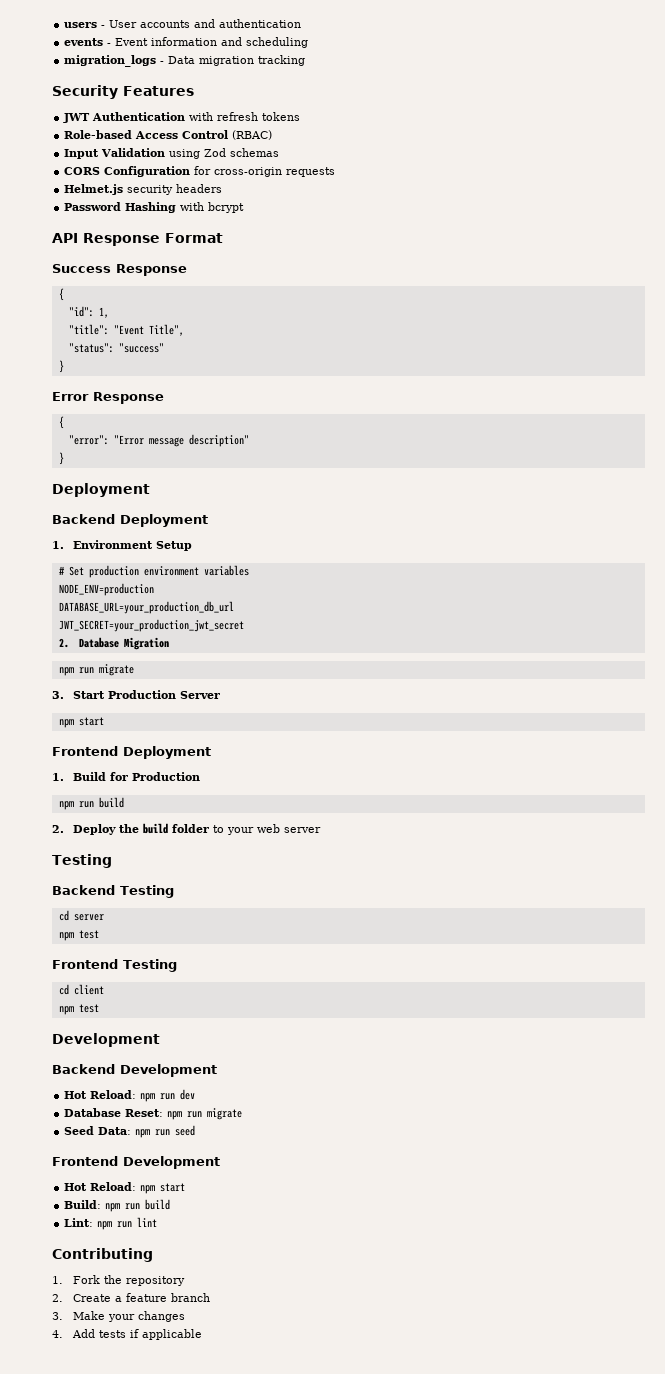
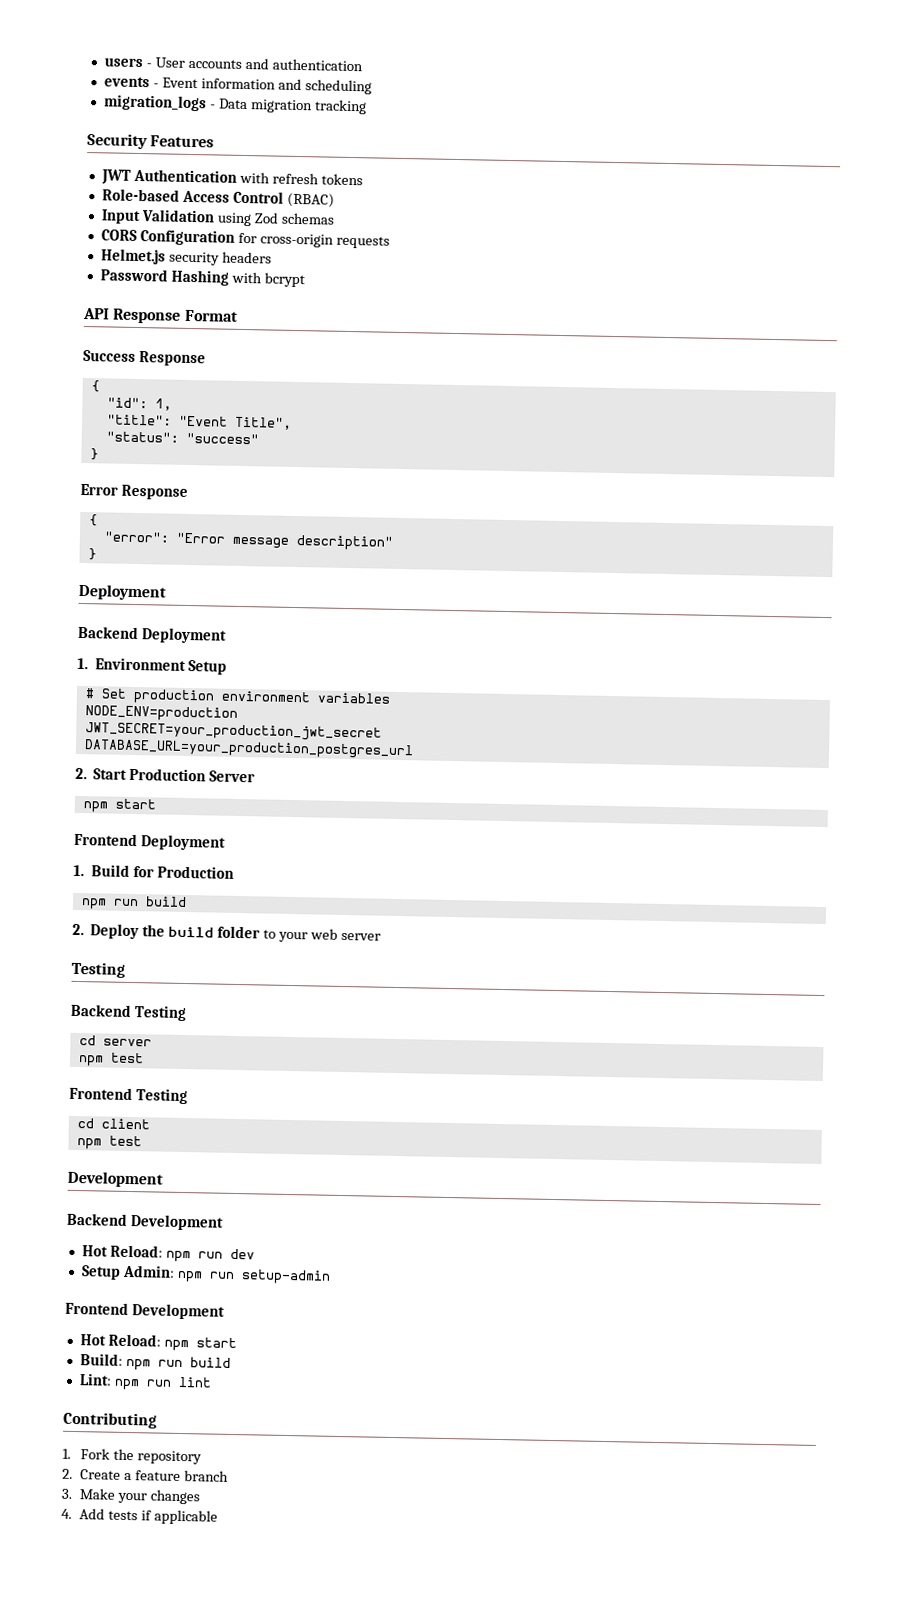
- DATABASE_URL=your_production_db_url
- 2. Database Migration
- npm run migrate
- 3. Start Production Server
+ DATABASE_URL=your_production_postgres_url
+ 2. Start Production Server
- Database Reset: npm run migrate
- Seed Data: npm run seed
+ Setup Admin: npm run setup-admin

